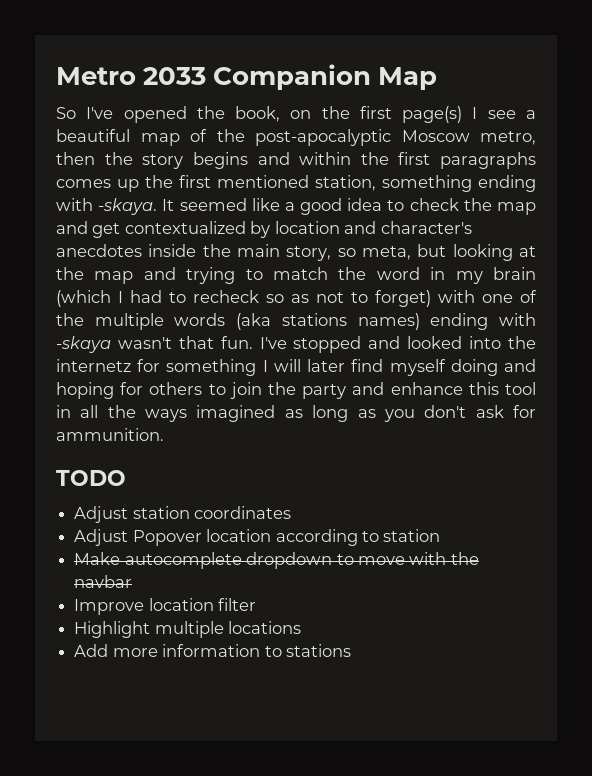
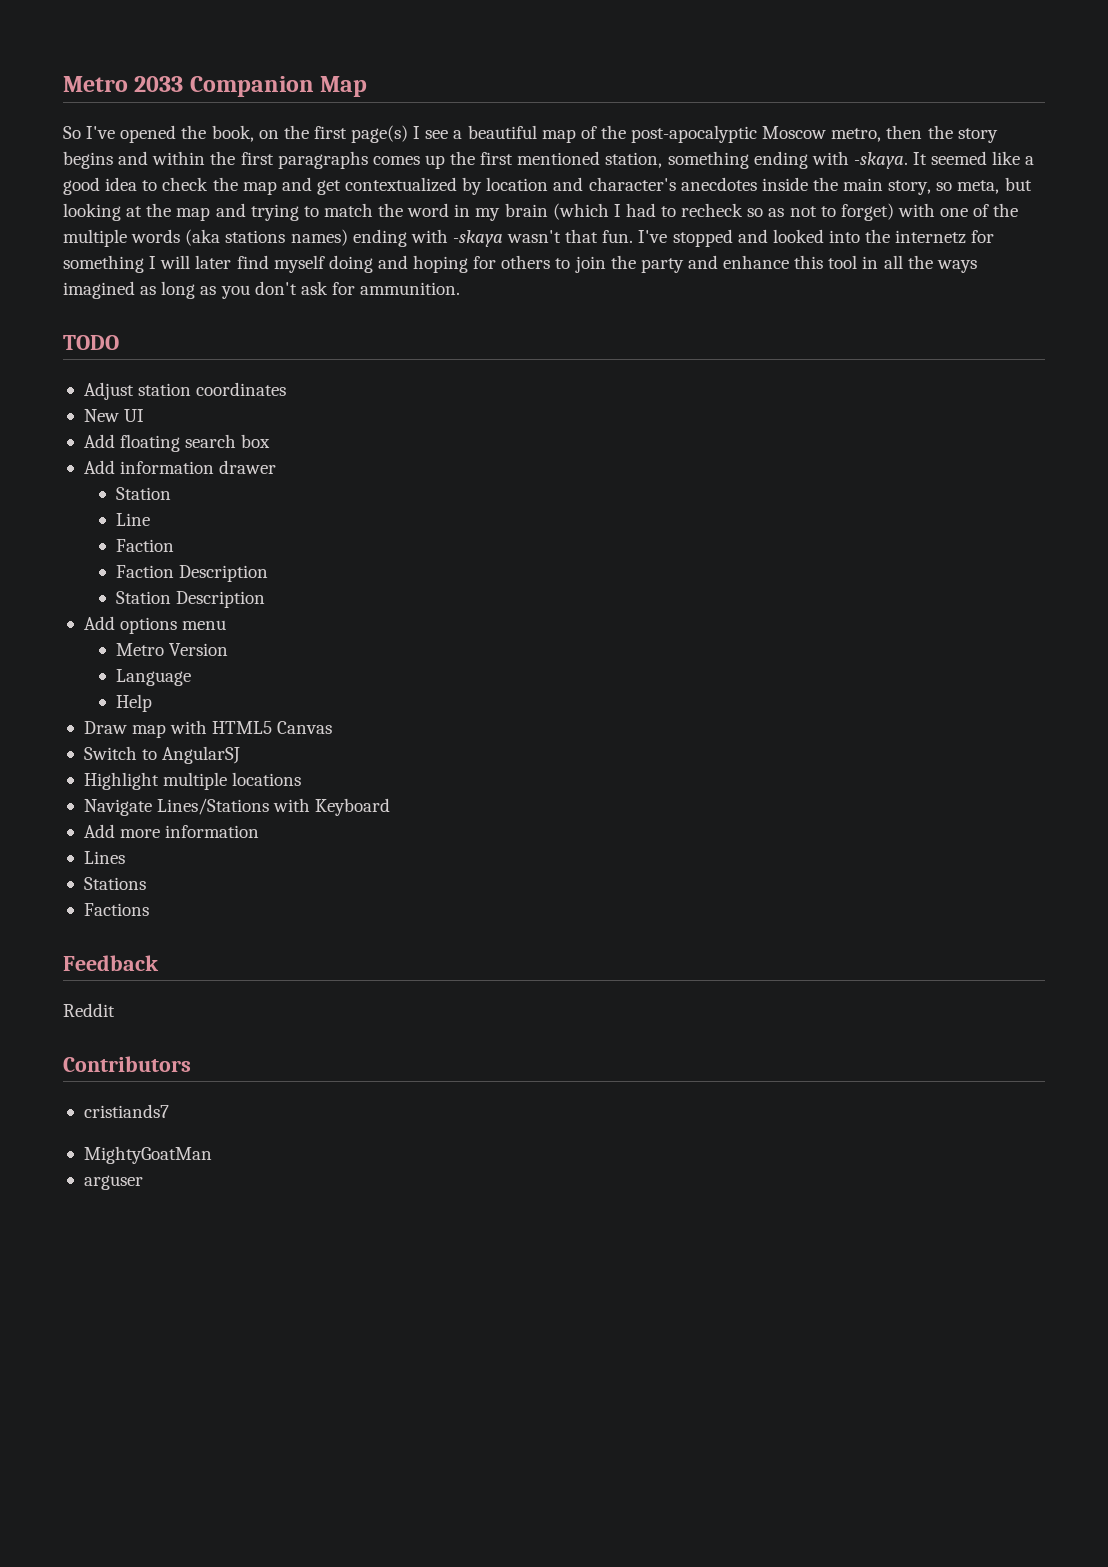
- Adjust Popover location according to station
- Make autocomplete dropdown to move with the navbar
- Improve location filter
+ New UI
+ Add floating search box
+ Add information drawer
+ Station
+ Line
+ Faction
+ Faction Description
+ Station Description
+ Add options menu
+ Metro Version
+ Language
+ Help
+ Draw map with HTML5 Canvas
+ Switch to AngularSJ
+ Navigate Lines/Stations with Keyboard
- Add more information to stations
+ Add more information
+ Lines
+ Stations
+ Factions
+ Feedback
+ Reddit
+ Contributors
+ cristiands7
+ MightyGoatMan
+ arguser

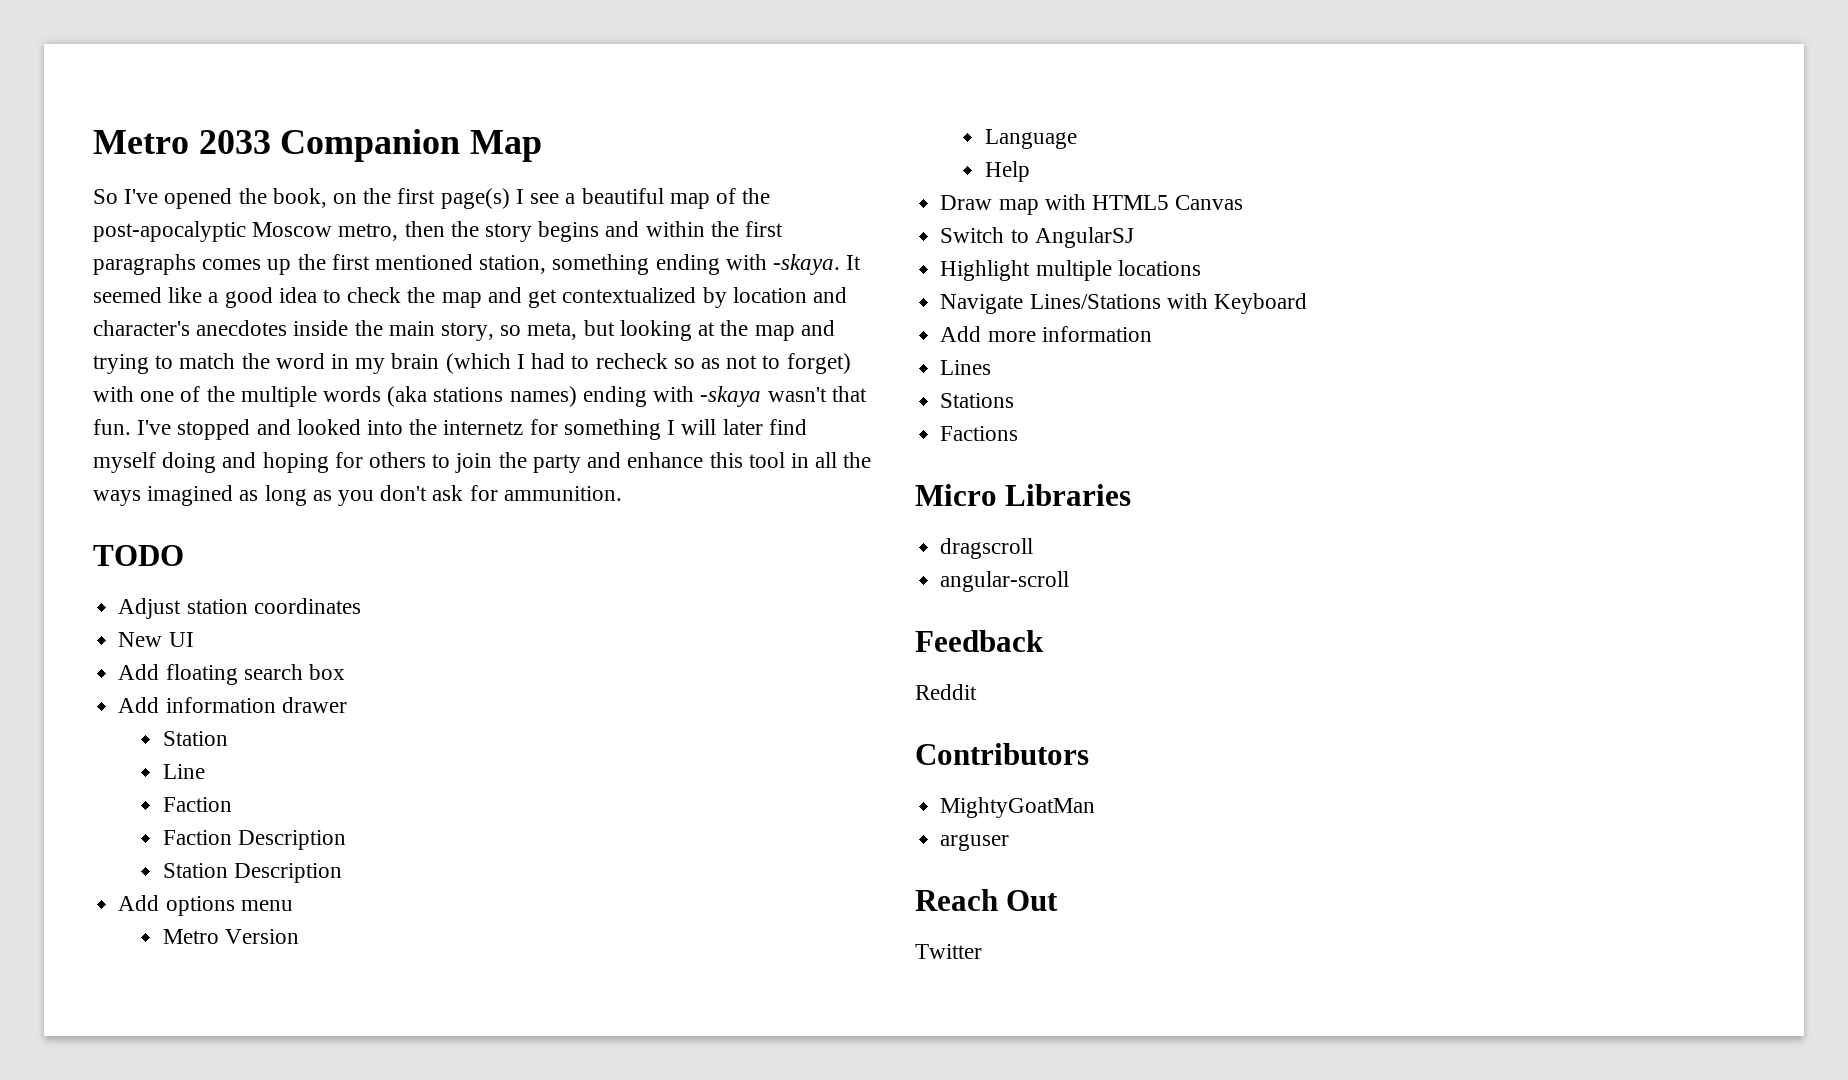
+ Micro Libraries
+ dragscroll
+ angular-scroll
- cristiands7
+ Reach Out
+ Twitter

